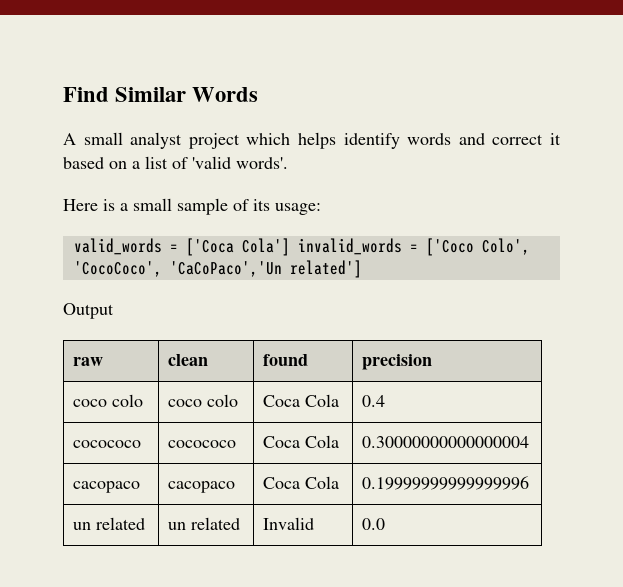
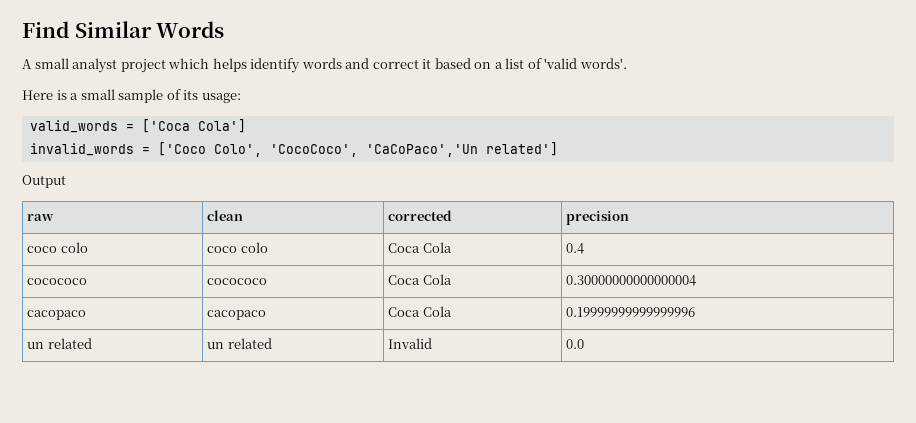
- valid_words = ['Coca Cola'] invalid_words = ['Coco Colo', 'CocoCoco', 'CaCoPaco','Un related']
+ valid_words = ['Coca Cola']
+ invalid_words = ['Coco Colo', 'CocoCoco', 'CaCoPaco','Un related']
- raw | clean | found | precision
+ raw | clean | corrected | precision

